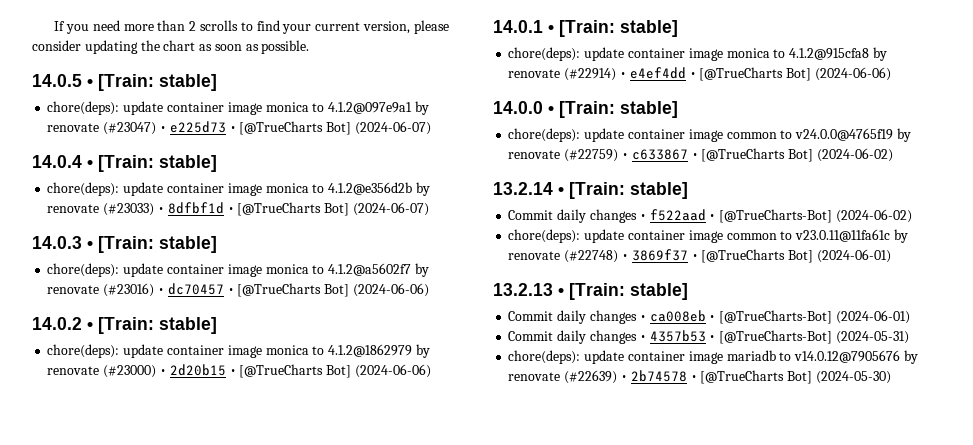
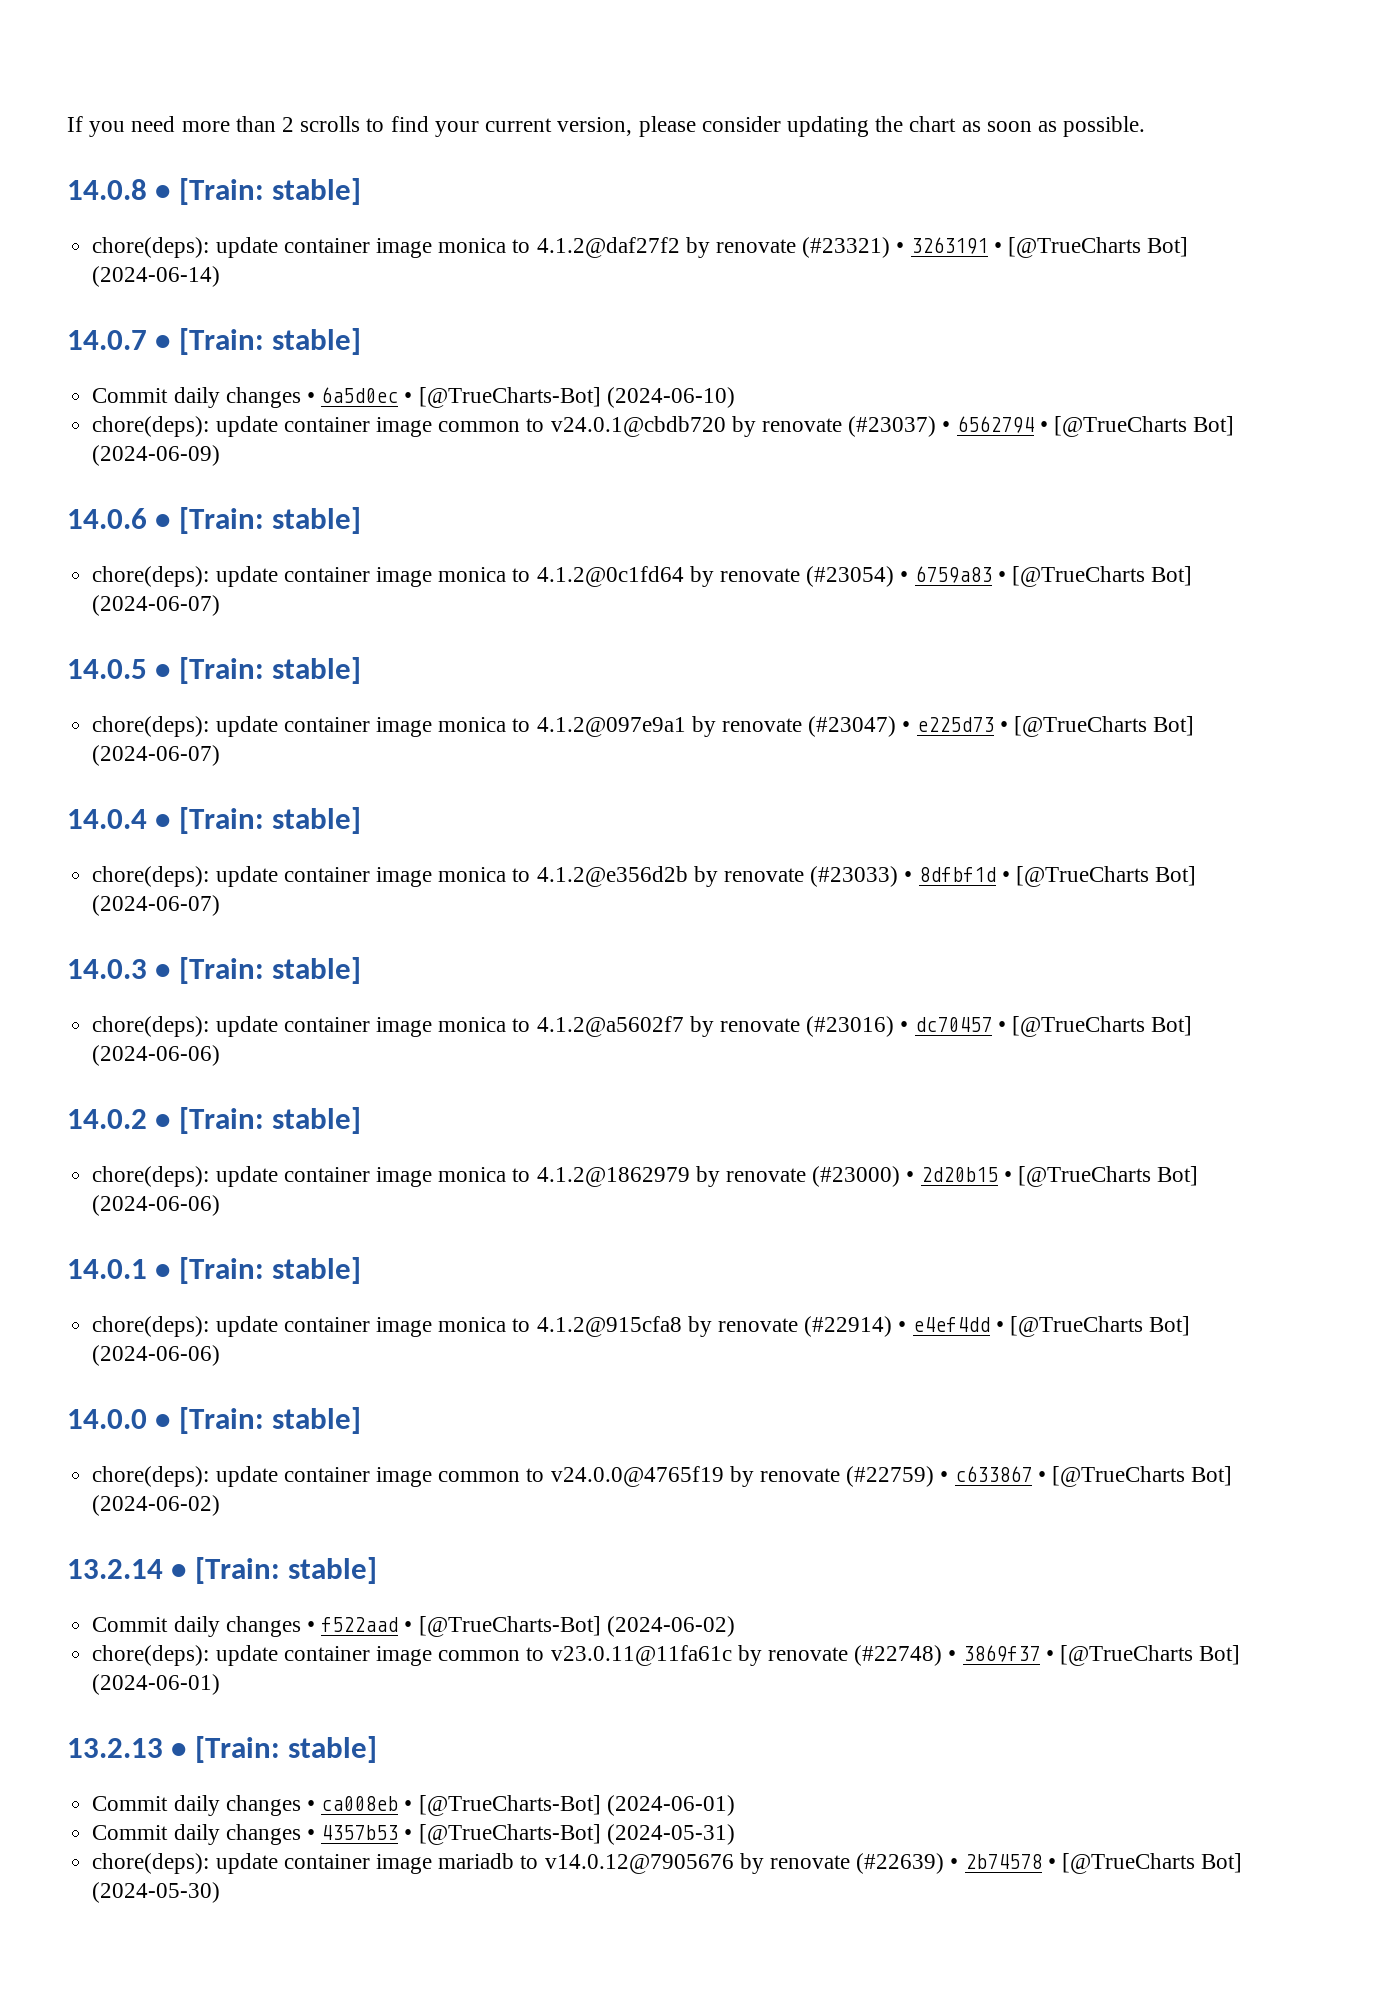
+ 14.0.8 • [Train: stable]
+ chore(deps): update container image monica to 4.1.2@daf27f2 by renovate (#23321) • 3263191 • [@TrueCharts Bot] (2024-06-14)
+ 14.0.7 • [Train: stable]
+ Commit daily changes • 6a5d0ec • [@TrueCharts-Bot] (2024-06-10)
+ chore(deps): update container image common to v24.0.1@cbdb720 by renovate (#23037) • 6562794 • [@TrueCharts Bot] (2024-06-09)
+ 14.0.6 • [Train: stable]
+ chore(deps): update container image monica to 4.1.2@0c1fd64 by renovate (#23054) • 6759a83 • [@TrueCharts Bot] (2024-06-07)

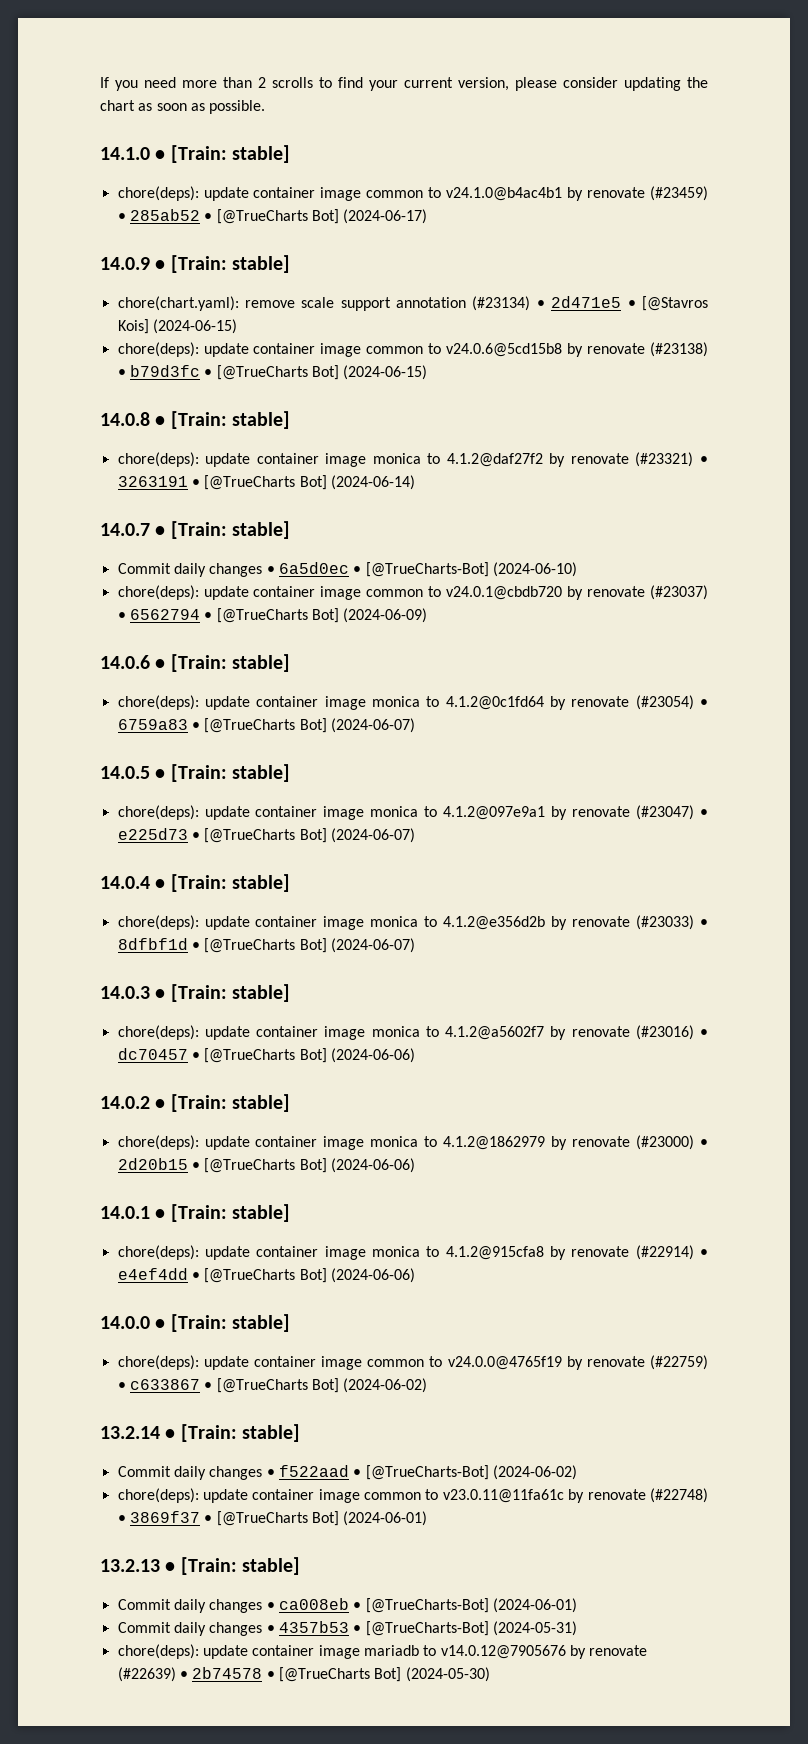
+ 14.1.0 • [Train: stable]
+ chore(deps): update container image common to v24.1.0@b4ac4b1 by renovate (#23459) • 285ab52 • [@TrueCharts Bot] (2024-06-17)
+ 14.0.9 • [Train: stable]
+ chore(chart.yaml): remove scale support annotation (#23134) • 2d471e5 • [@Stavros Kois] (2024-06-15)
+ chore(deps): update container image common to v24.0.6@5cd15b8 by renovate (#23138) • b79d3fc • [@TrueCharts Bot] (2024-06-15)

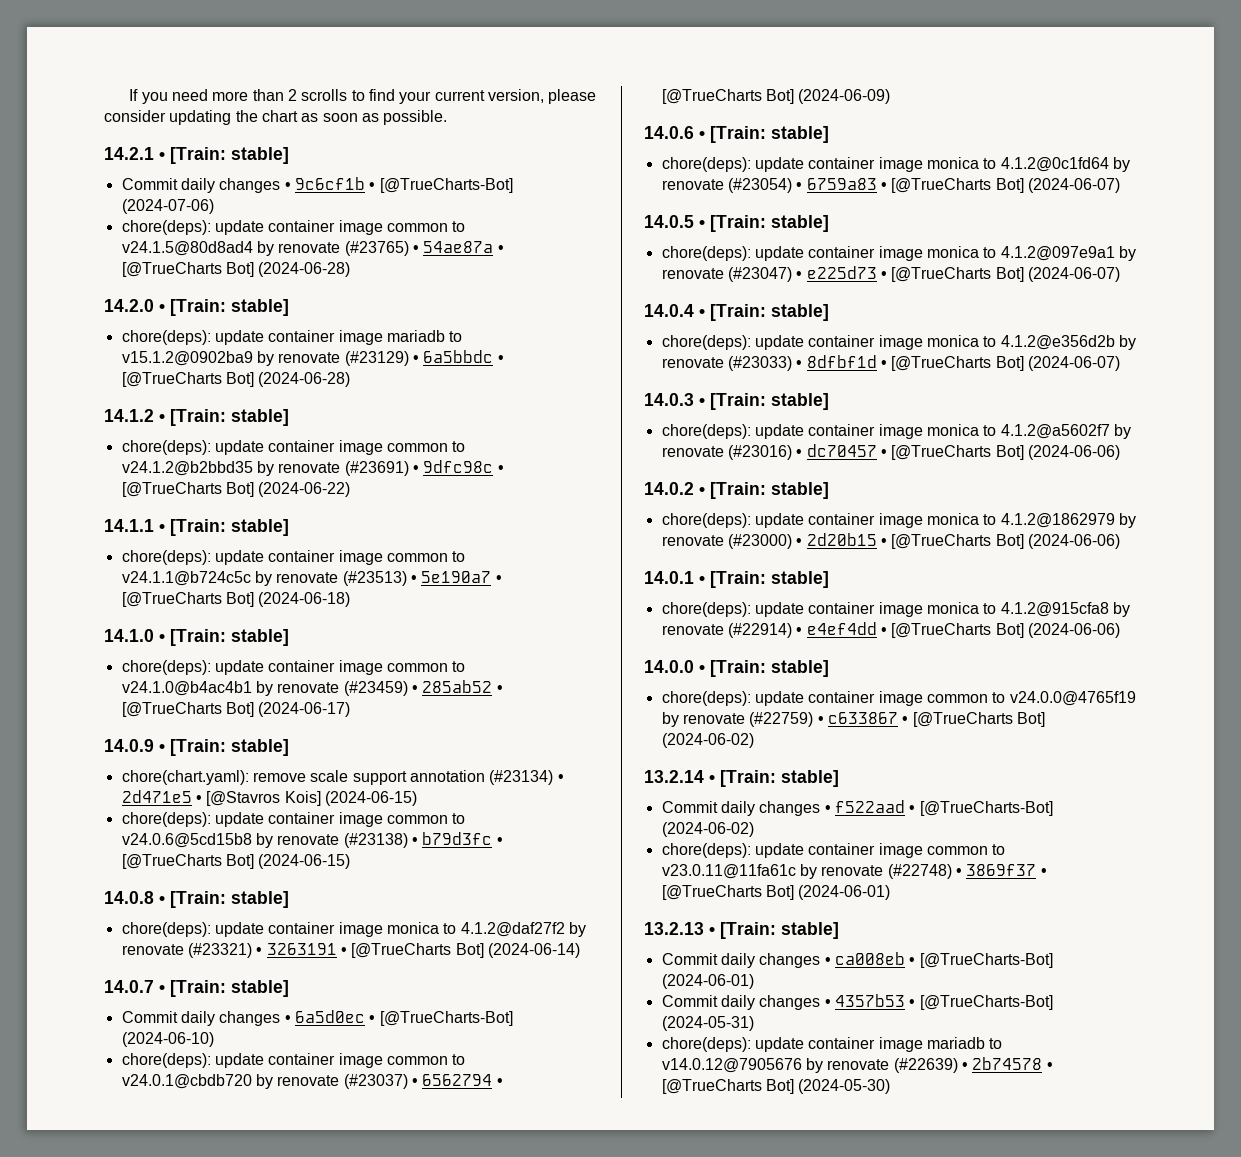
+ 14.2.1 • [Train: stable]
+ Commit daily changes • 9c6cf1b • [@TrueCharts-Bot] (2024-07-06)
+ chore(deps): update container image common to v24.1.5@80d8ad4 by renovate (#23765) • 54ae87a • [@TrueCharts Bot] (2024-06-28)
+ 14.2.0 • [Train: stable]
+ chore(deps): update container image mariadb to v15.1.2@0902ba9 by renovate (#23129) • 6a5bbdc • [@TrueCharts Bot] (2024-06-28)
+ 14.1.2 • [Train: stable]
+ chore(deps): update container image common to v24.1.2@b2bbd35 by renovate (#23691) • 9dfc98c • [@TrueCharts Bot] (2024-06-22)
+ 14.1.1 • [Train: stable]
+ chore(deps): update container image common to v24.1.1@b724c5c by renovate (#23513) • 5e190a7 • [@TrueCharts Bot] (2024-06-18)

